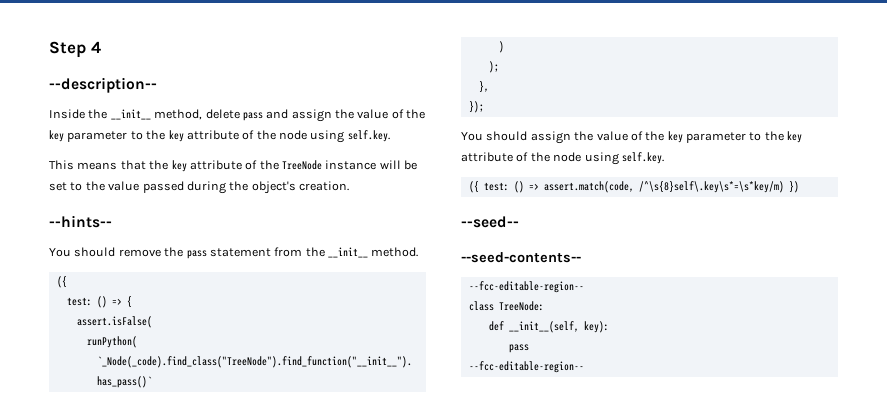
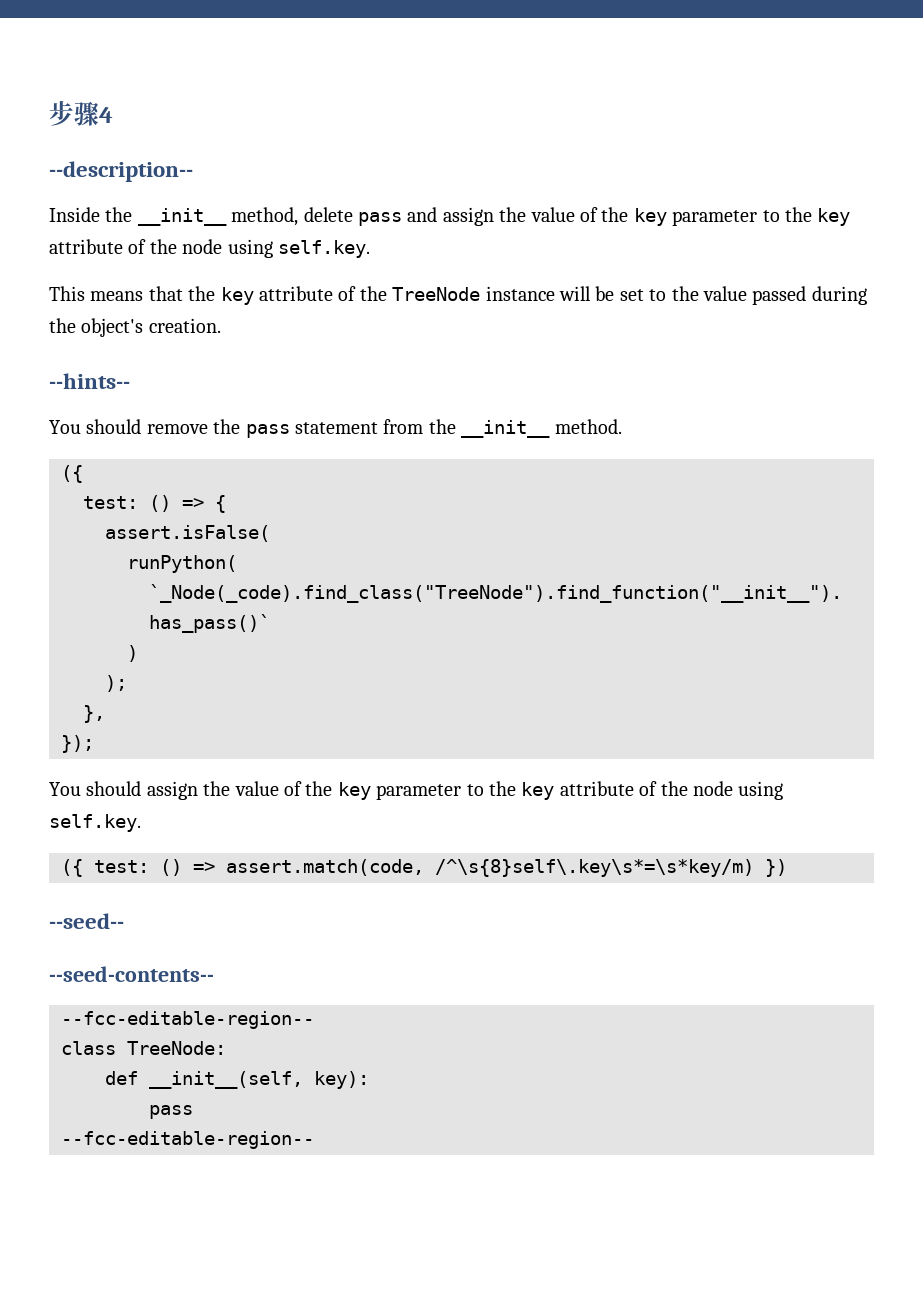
- Step 4
+ 步骤4

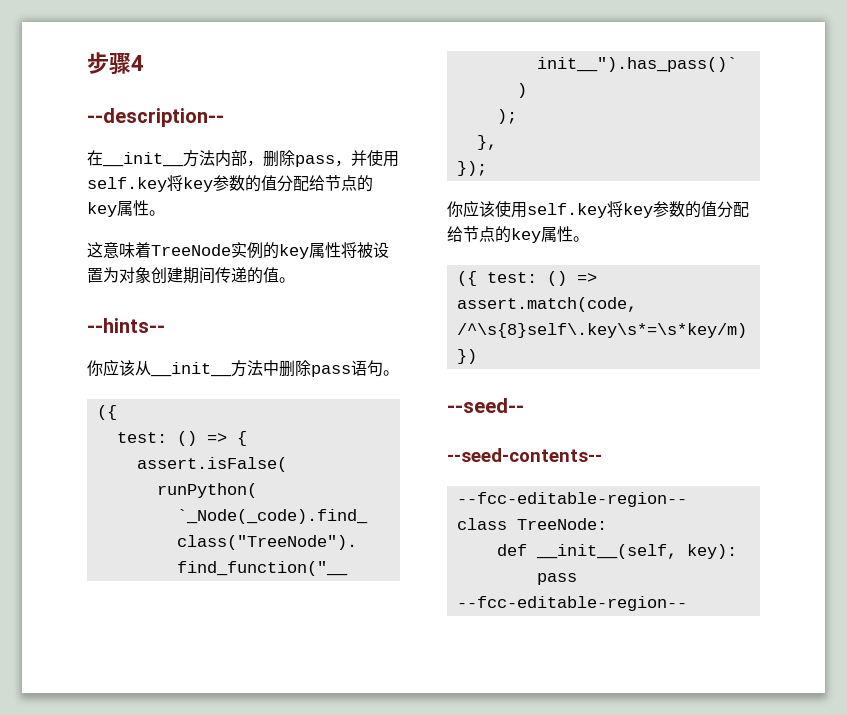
- Inside the __init__ method, delete pass and assign the value of the key parameter to the key attribute of the node using self.key.
- This means that the key attribute of the TreeNode instance will be set to the value passed during the object's creation.
+ 在__init__方法内部，删除pass，并使用self.key将key参数的值分配给节点的key属性。
+ 这意味着TreeNode实例的key属性将被设置为对象创建期间传递的值。
  --hints--
- You should remove the pass statement from the __init__ method.
+ 你应该从__init__方法中删除pass语句。
- You should assign the value of the key parameter to the key attribute of the node using self.key.
+ 你应该使用self.key将key参数的值分配给节点的key属性。

